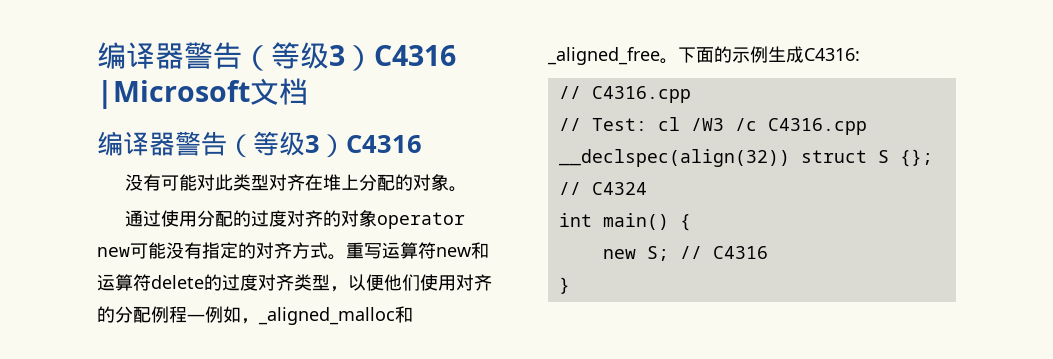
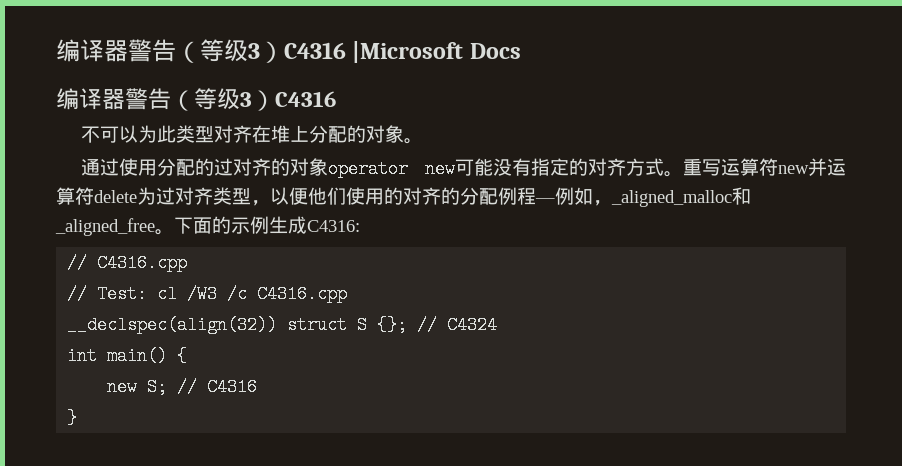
- 编译器警告（等级3）C4316 |Microsoft文档
+ 编译器警告（等级3）C4316 |Microsoft Docs
- 没有可能对此类型对齐在堆上分配的对象。
+ 不可以为此类型对齐在堆上分配的对象。
- 通过使用分配的过度对齐的对象operator new可能没有指定的对齐方式。
+ 通过使用分配的过对齐的对象operator new可能没有指定的对齐方式。
- 重写运算符new和运算符delete的过度对齐类型，以便他们使用对齐的分配例程—例如，_aligned_malloc和_aligned_free。
+ 重写运算符new并运算符delete为过对齐类型，以便他们使用的对齐的分配例程—例如，_aligned_malloc和_aligned_free。

